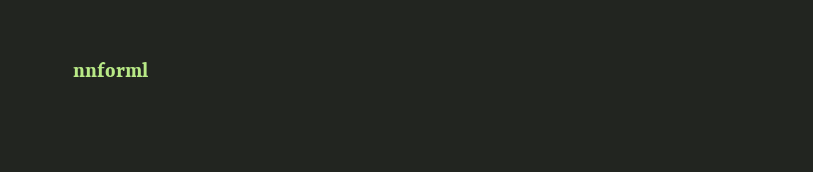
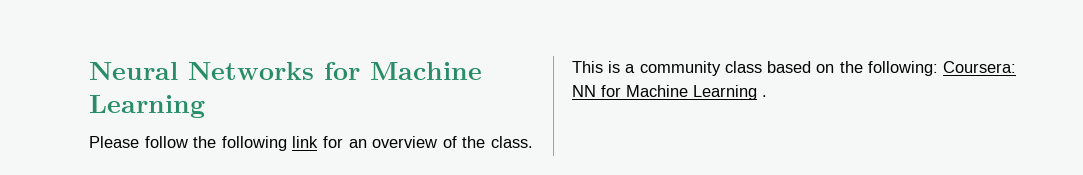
- nnforml
+ Neural Networks for Machine Learning
+ Please follow the following link for an overview of the class. This is a community class based on the following: Coursera: NN for Machine Learning .

